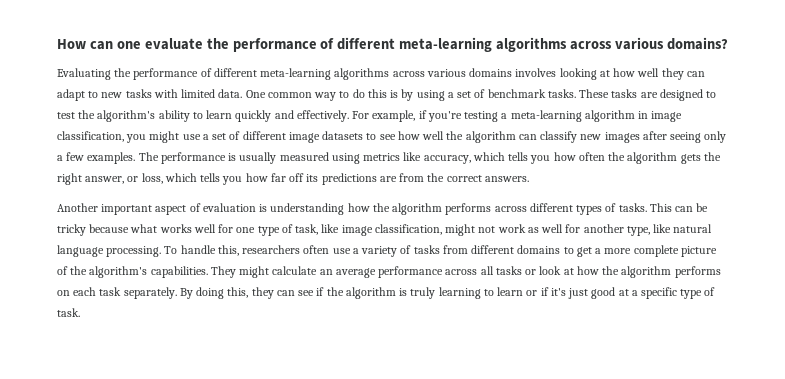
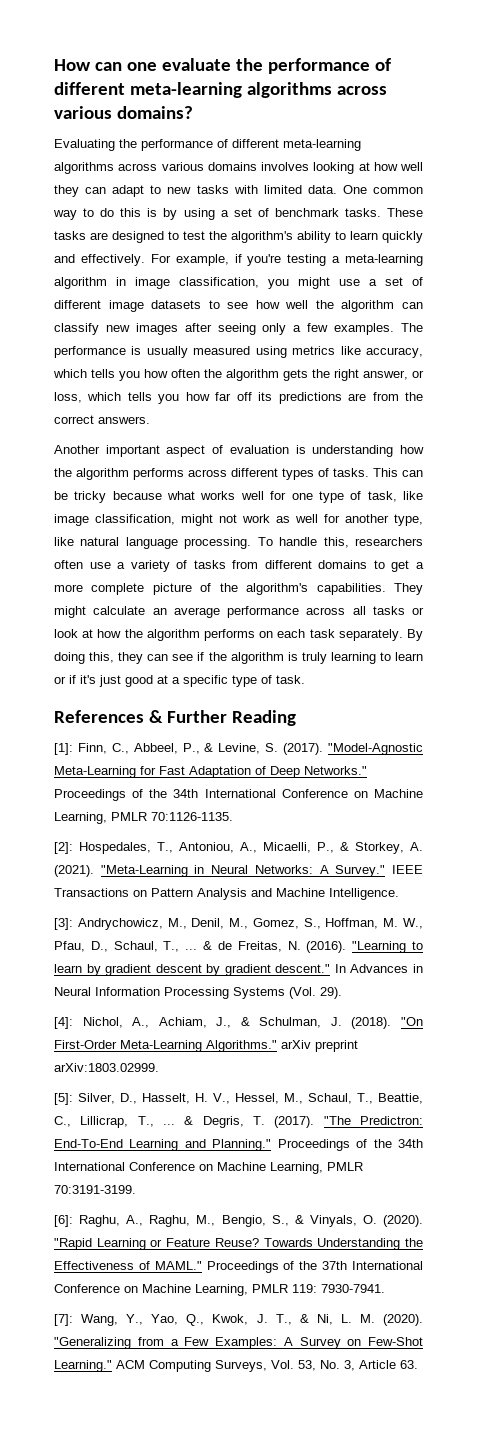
+ References & Further Reading
+ [1]: Finn, C., Abbeel, P., & Levine, S. (2017). "Model-Agnostic Meta-Learning for Fast Adaptation of Deep Networks." Proceedings of the 34th International Conference on Machine Learning, PMLR 70:1126-1135.
+ [2]: Hospedales, T., Antoniou, A., Micaelli, P., & Storkey, A. (2021). "Meta-Learning in Neural Networks: A Survey." IEEE Transactions on Pattern Analysis and Machine Intelligence.
+ [3]: Andrychowicz, M., Denil, M., Gomez, S., Hoffman, M. W., Pfau, D., Schaul, T., ... & de Freitas, N. (2016). "Learning to learn by gradient descent by gradient descent." In Advances in Neural Information Processing Systems (Vol. 29).
+ [4]: Nichol, A., Achiam, J., & Schulman, J. (2018). "On First-Order Meta-Learning Algorithms." arXiv preprint arXiv:1803.02999.
+ [5]: Silver, D., Hasselt, H. V., Hessel, M., Schaul, T., Beattie, C., Lillicrap, T., ... & Degris, T. (2017). "The Predictron: End-To-End Learning and Planning." Proceedings of the 34th International Conference on Machine Learning, PMLR 70:3191-3199.
+ [6]: Raghu, A., Raghu, M., Bengio, S., & Vinyals, O. (2020). "Rapid Learning or Feature Reuse? Towards Understanding the Effectiveness of MAML." Proceedings of the 37th International Conference on Machine Learning, PMLR 119: 7930-7941.
+ [7]: Wang, Y., Yao, Q., Kwok, J. T., & Ni, L. M. (2020). "Generalizing from a Few Examples: A Survey on Few-Shot Learning." ACM Computing Surveys, Vol. 53, No. 3, Article 63.

